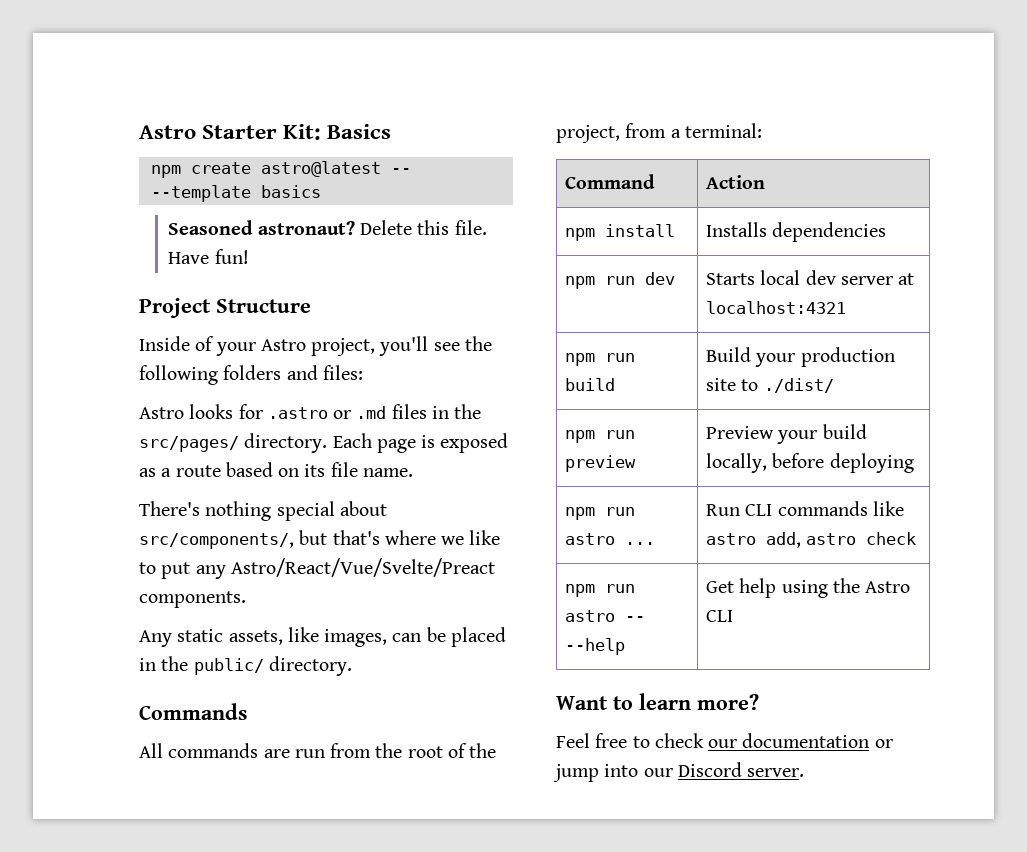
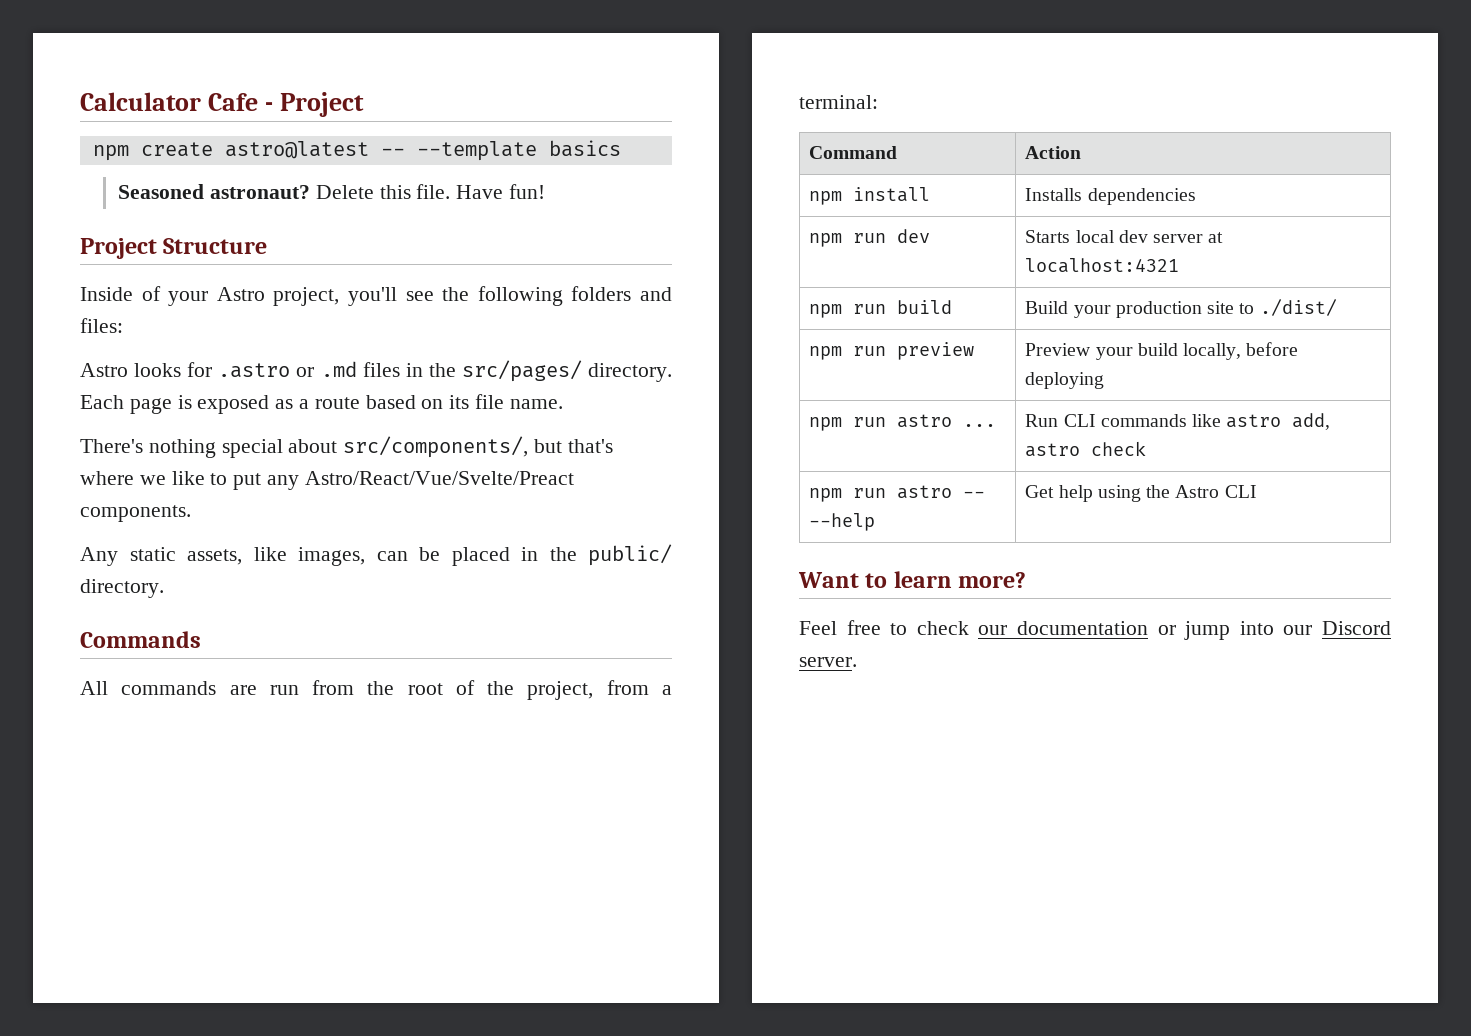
- Astro Starter Kit: Basics
+ Calculator Cafe - Project

